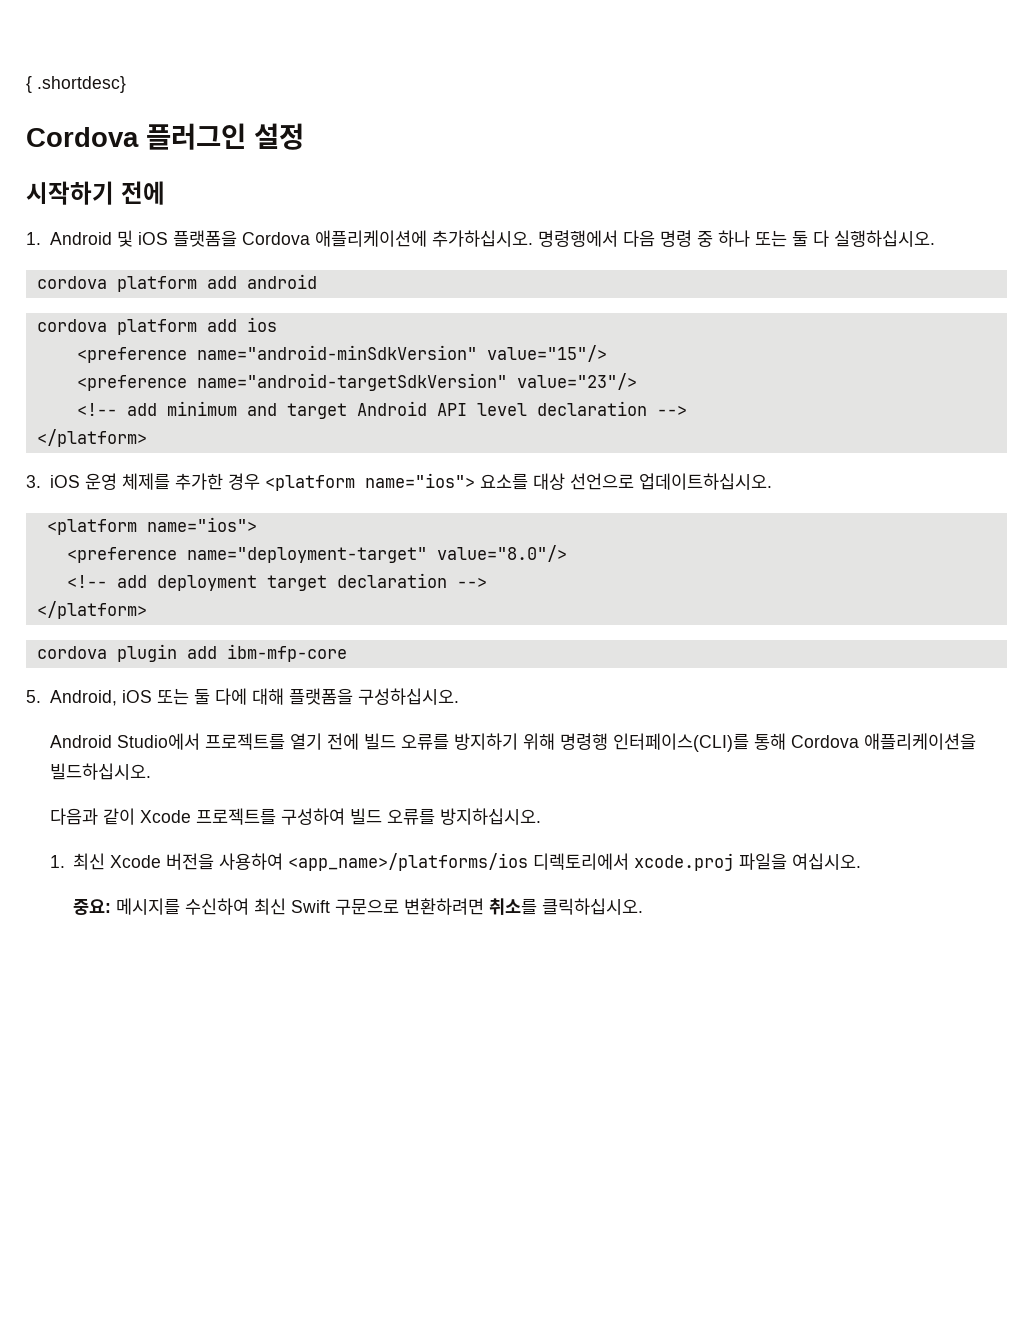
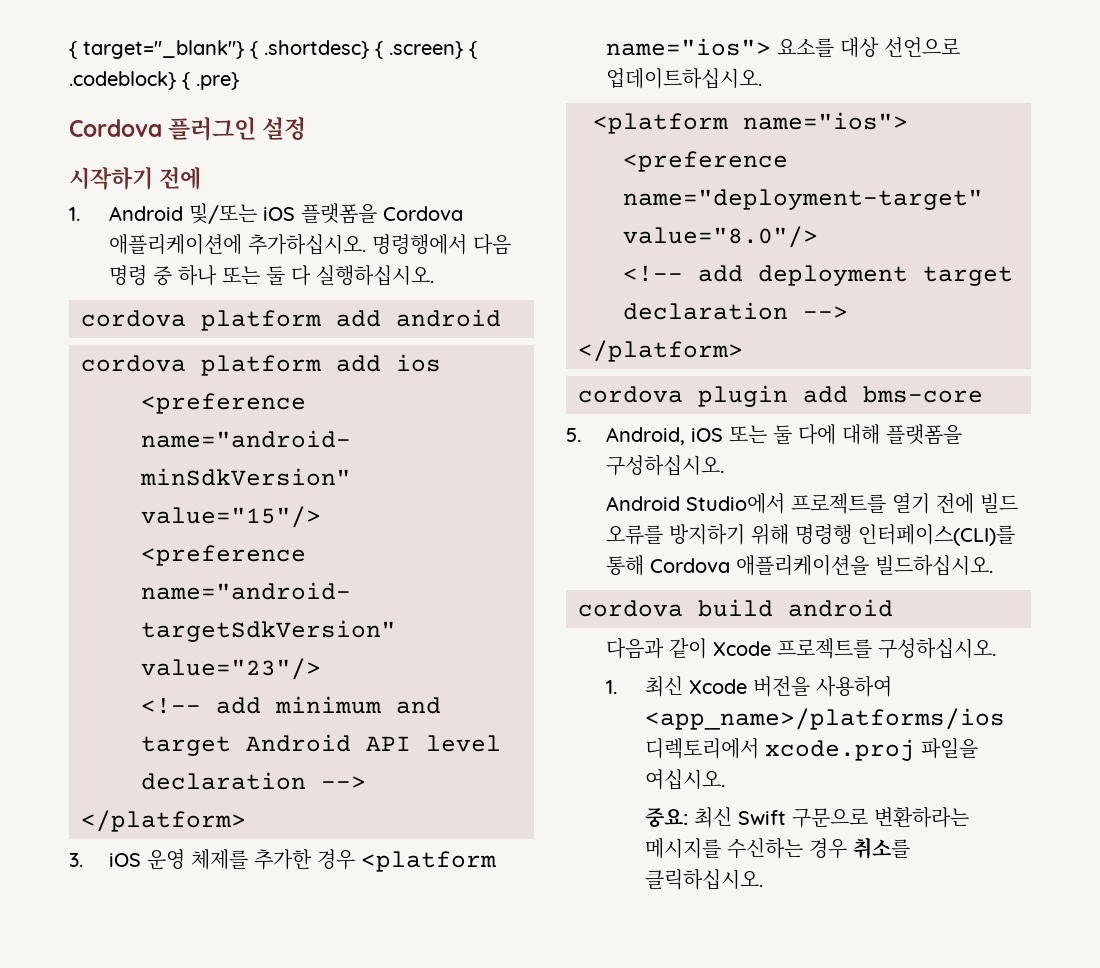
- { .shortdesc}
+ { target="_blank"} { .shortdesc} { .screen} { .codeblock} { .pre}
- 1. Android 및 iOS 플랫폼을 Cordova 애플리케이션에 추가하십시오.
+ 1. Android 및/또는 iOS 플랫폼을 Cordova 애플리케이션에 추가하십시오.
- cordova plugin add ibm-mfp-core
+ cordova plugin add bms-core
+ cordova build android
- 다음과 같이 Xcode 프로젝트를 구성하여 빌드 오류를 방지하십시오.
+ 다음과 같이 Xcode 프로젝트를 구성하십시오.
- 중요: 메시지를 수신하여 최신 Swift 구문으로 변환하려면 취소를 클릭하십시오.
+ 중요: 최신 Swift 구문으로 변환하라는 메시지를 수신하는 경우 취소를 클릭하십시오.

